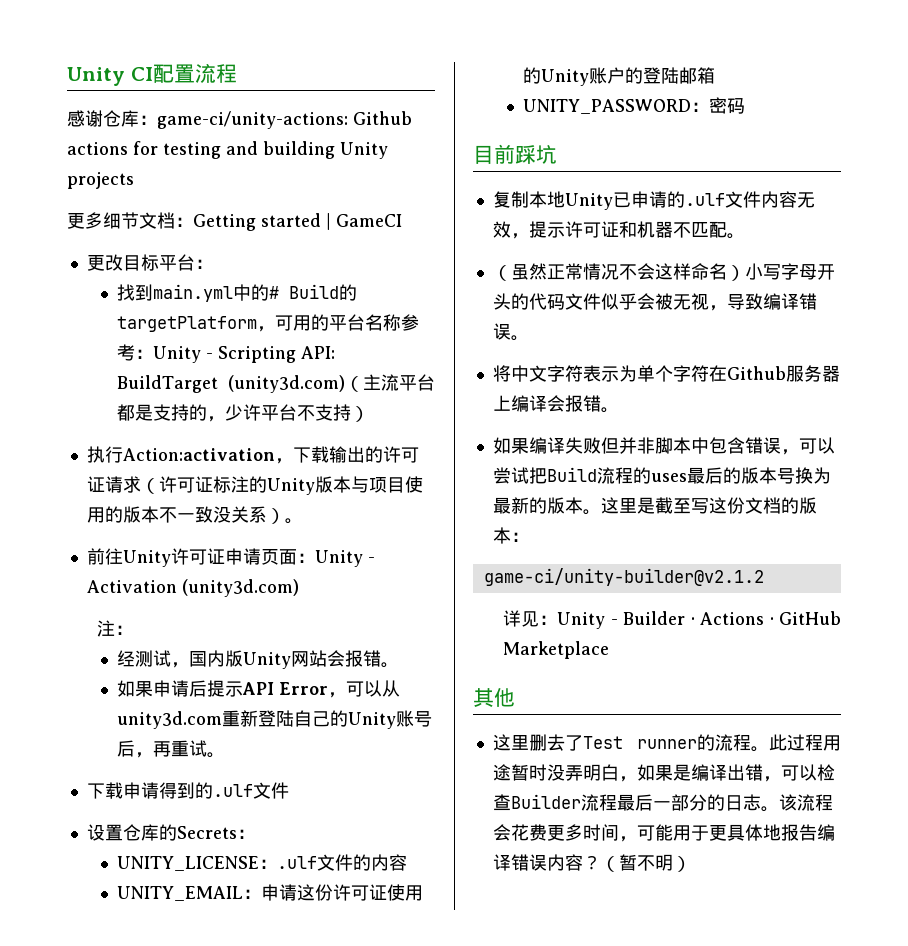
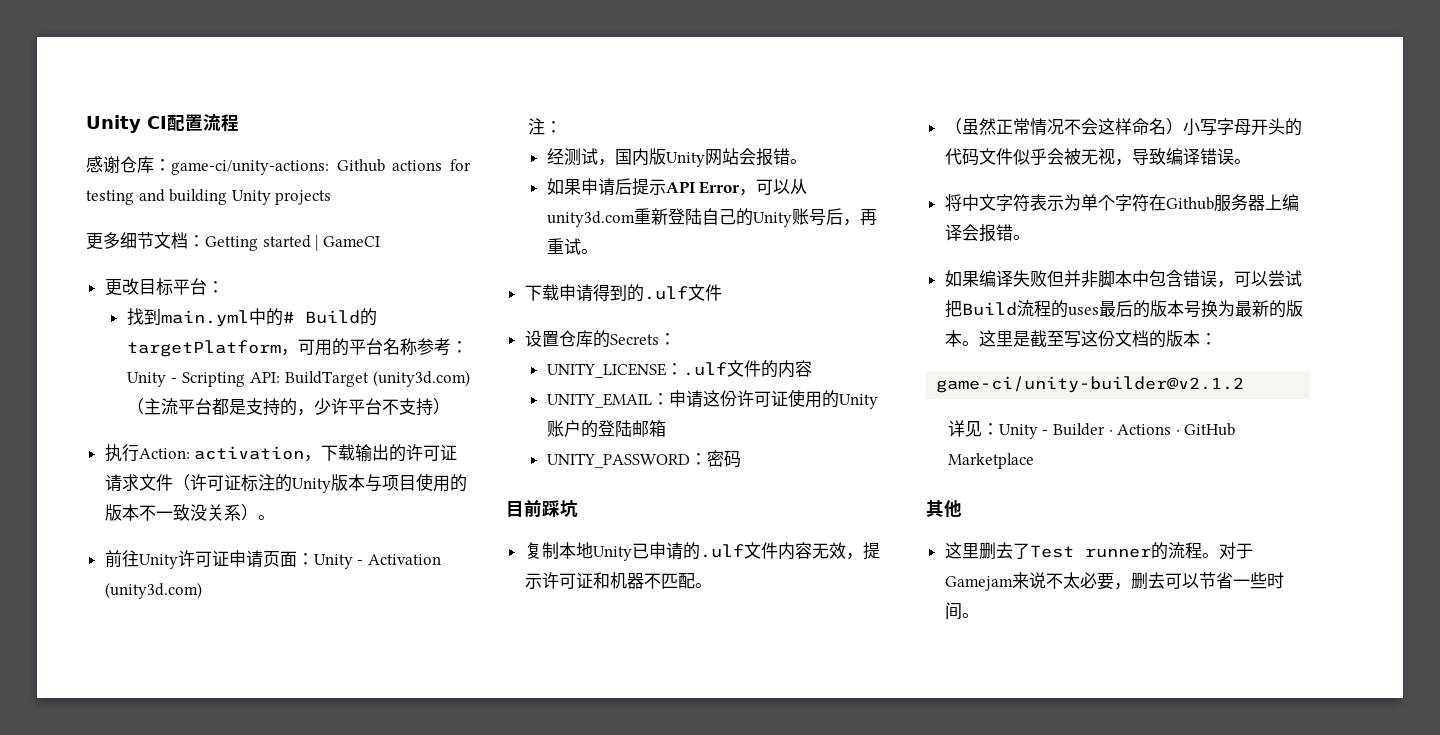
- 执行Action:activation，下载输出的许可证请求（许可证标注的Unity版本与项目使用的版本不一致没关系）。
+ 执行Action: activation，下载输出的许可证请求文件（许可证标注的Unity版本与项目使用的版本不一致没关系）。
- 此过程用途暂时没弄明白，如果是编译出错，可以检查Builder流程最后一部分的日志。该流程会花费更多时间，可能用于更具体地报告编译错误内容？（暂不明）
+ 对于Gamejam来说不太必要，删去可以节省一些时间。

